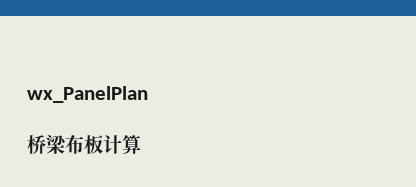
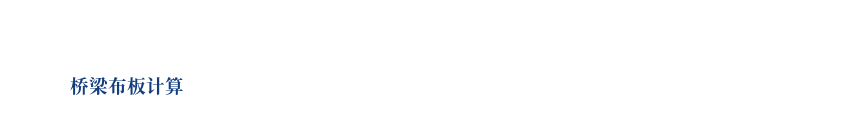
- wx_PanelPlan

